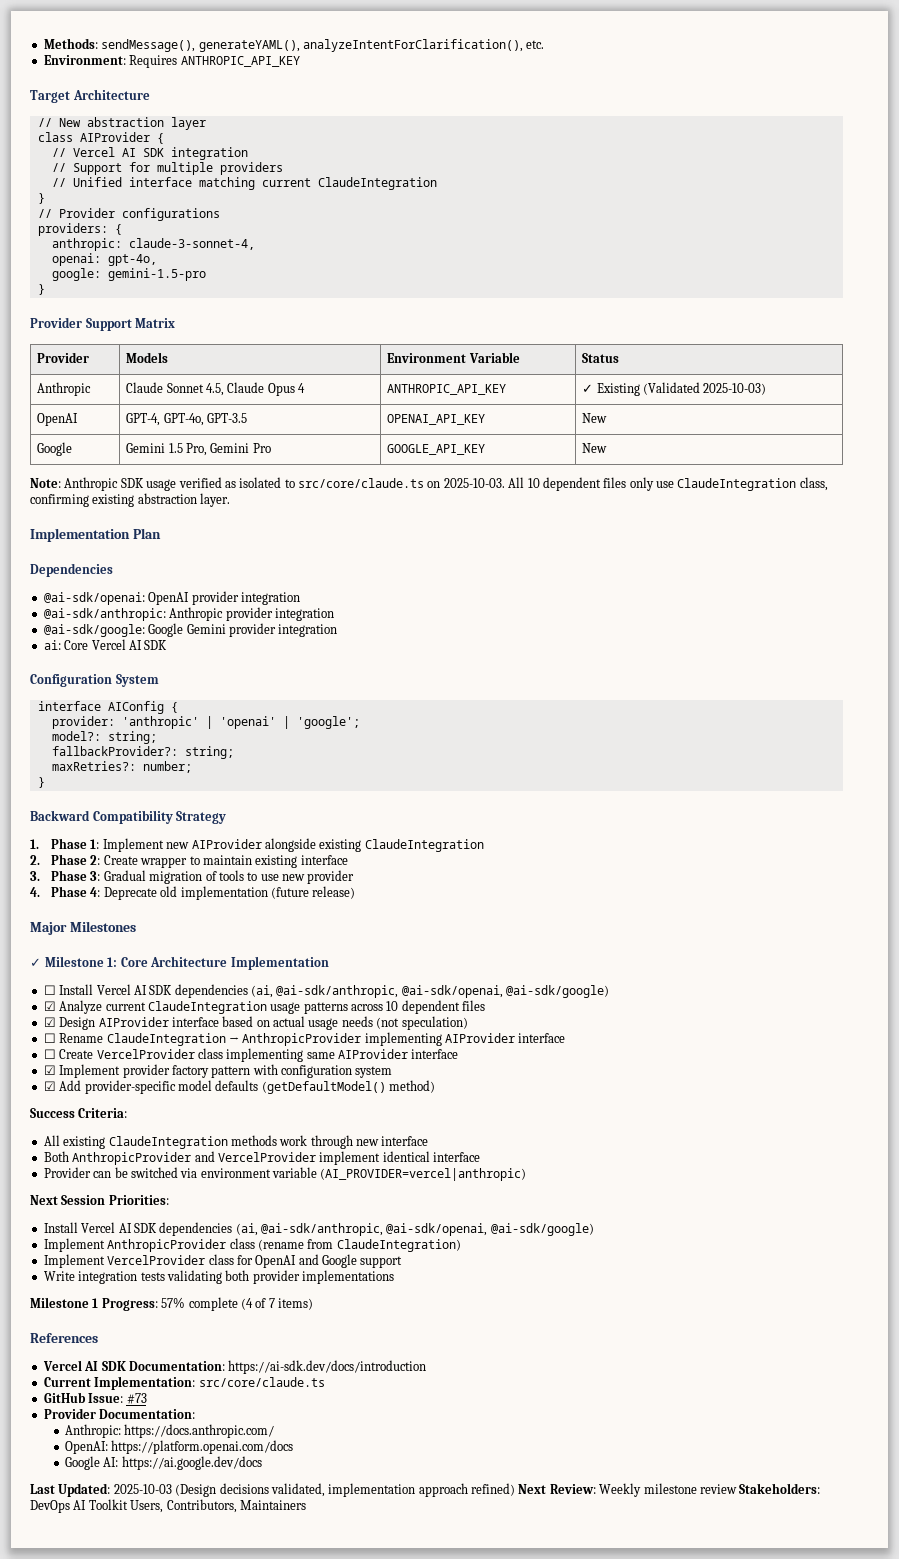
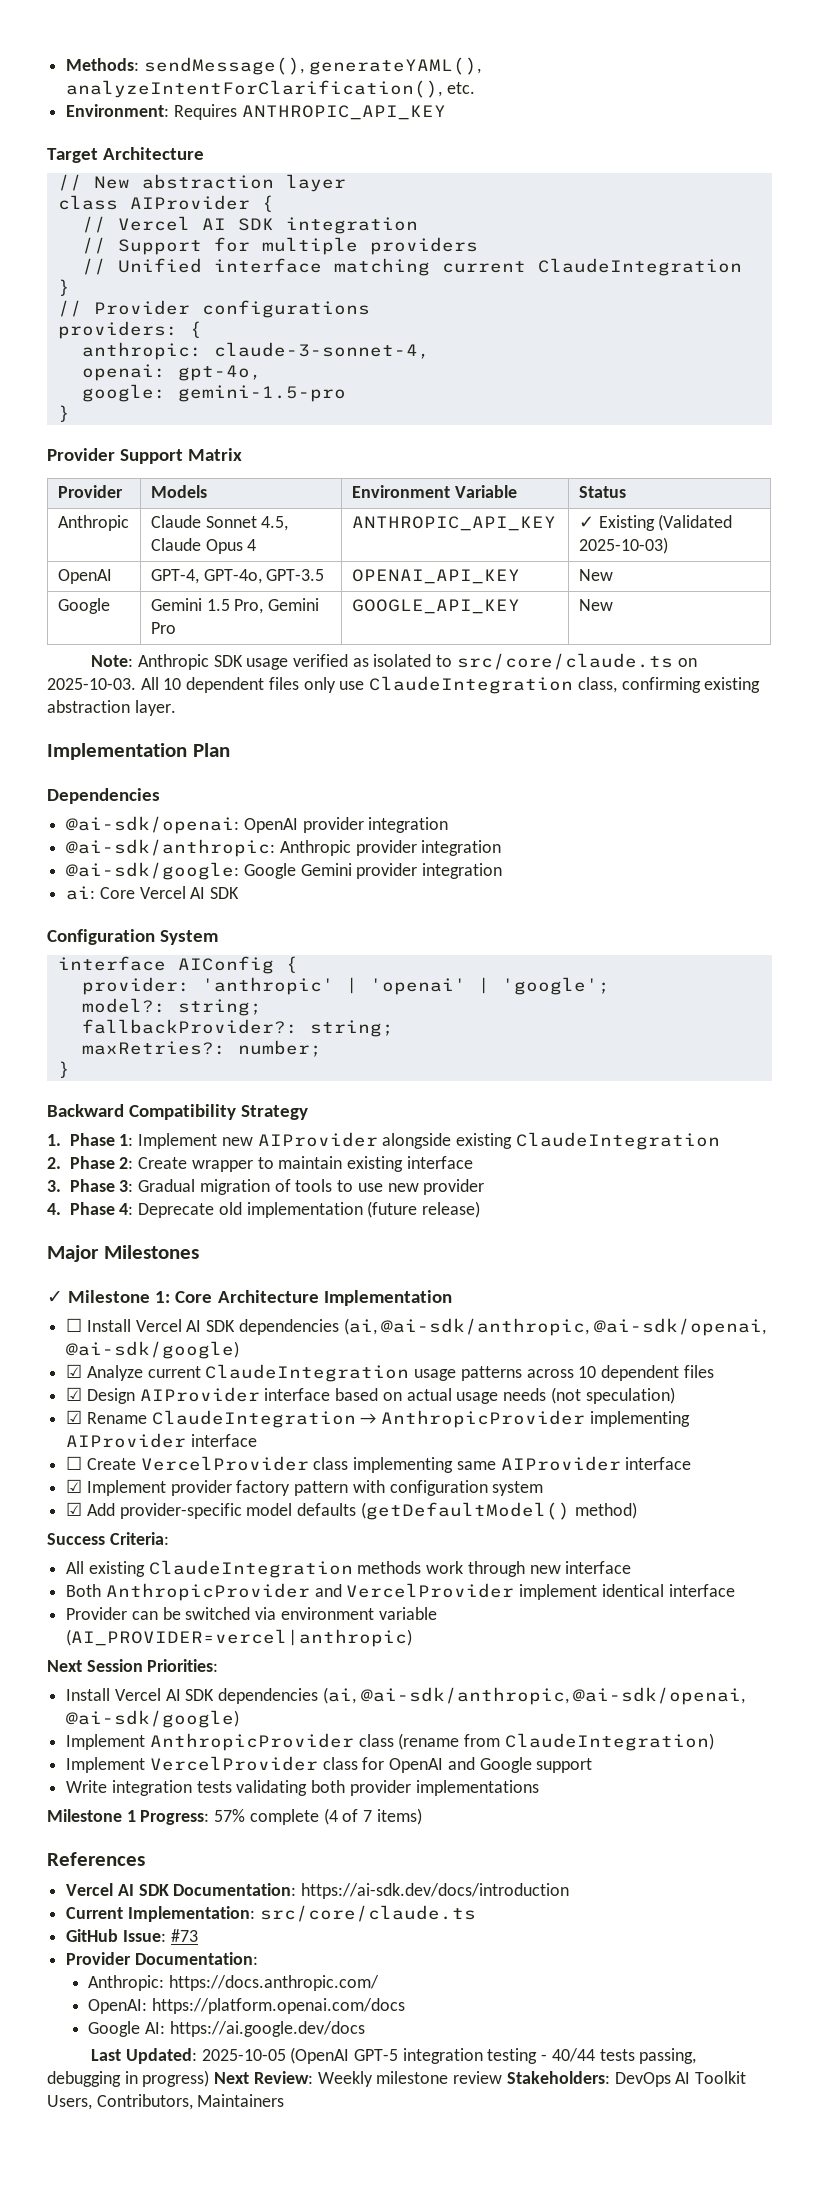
- ☐ Rename ClaudeIntegration → AnthropicProvider implementing AIProvider interface
+ ☑ Rename ClaudeIntegration → AnthropicProvider implementing AIProvider interface
- Last Updated: 2025-10-03 (Design decisions validated, implementation approach refined) Next Review: Weekly milestone review Stakeholders: DevOps AI Toolkit Users, Contributors, Maintainers
+ Last Updated: 2025-10-05 (OpenAI GPT-5 integration testing - 40/44 tests passing, debugging in progress) Next Review: Weekly milestone review Stakeholders: DevOps AI Toolkit Users, Contributors, Maintainers

